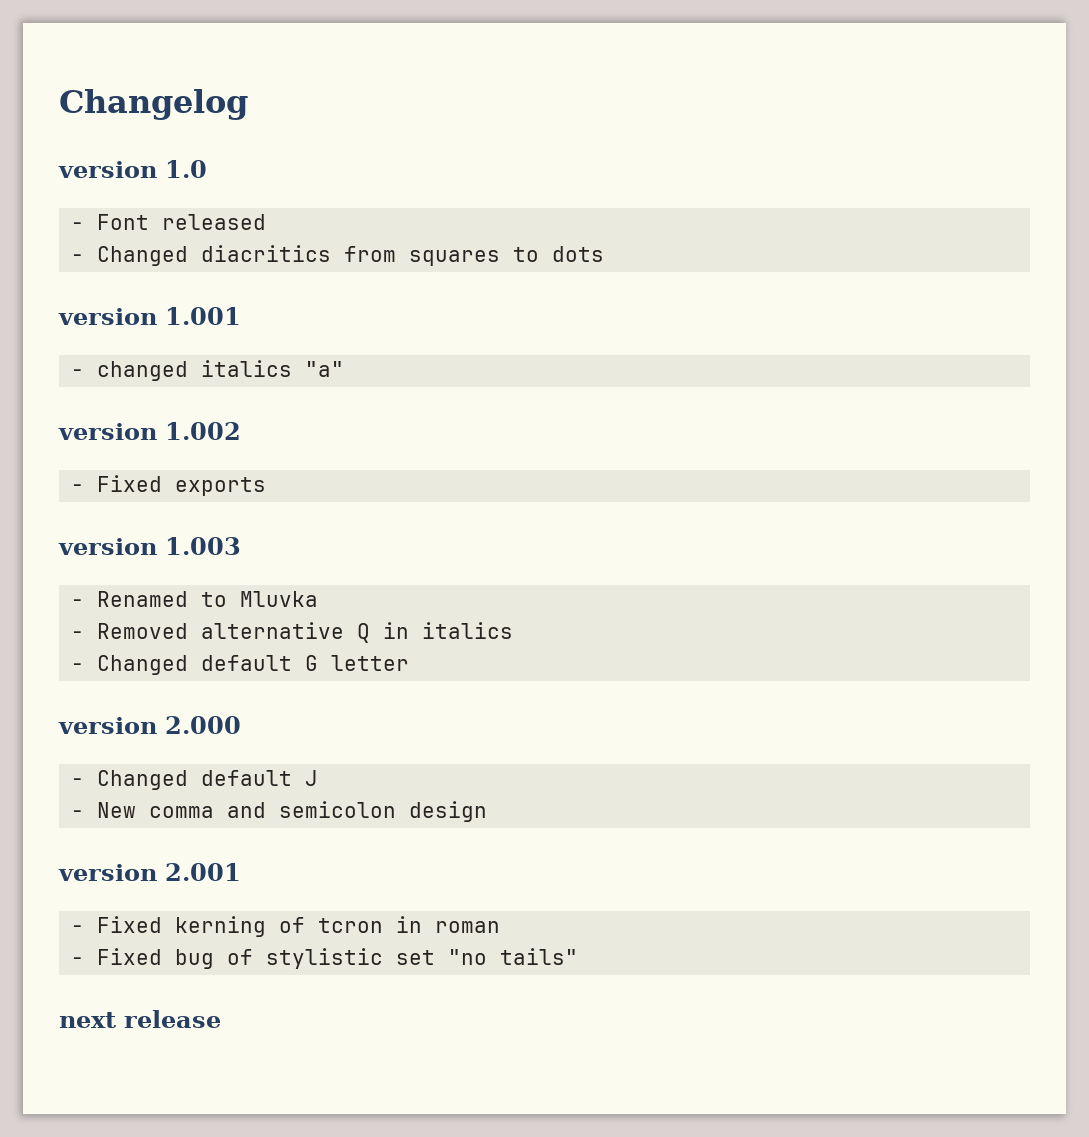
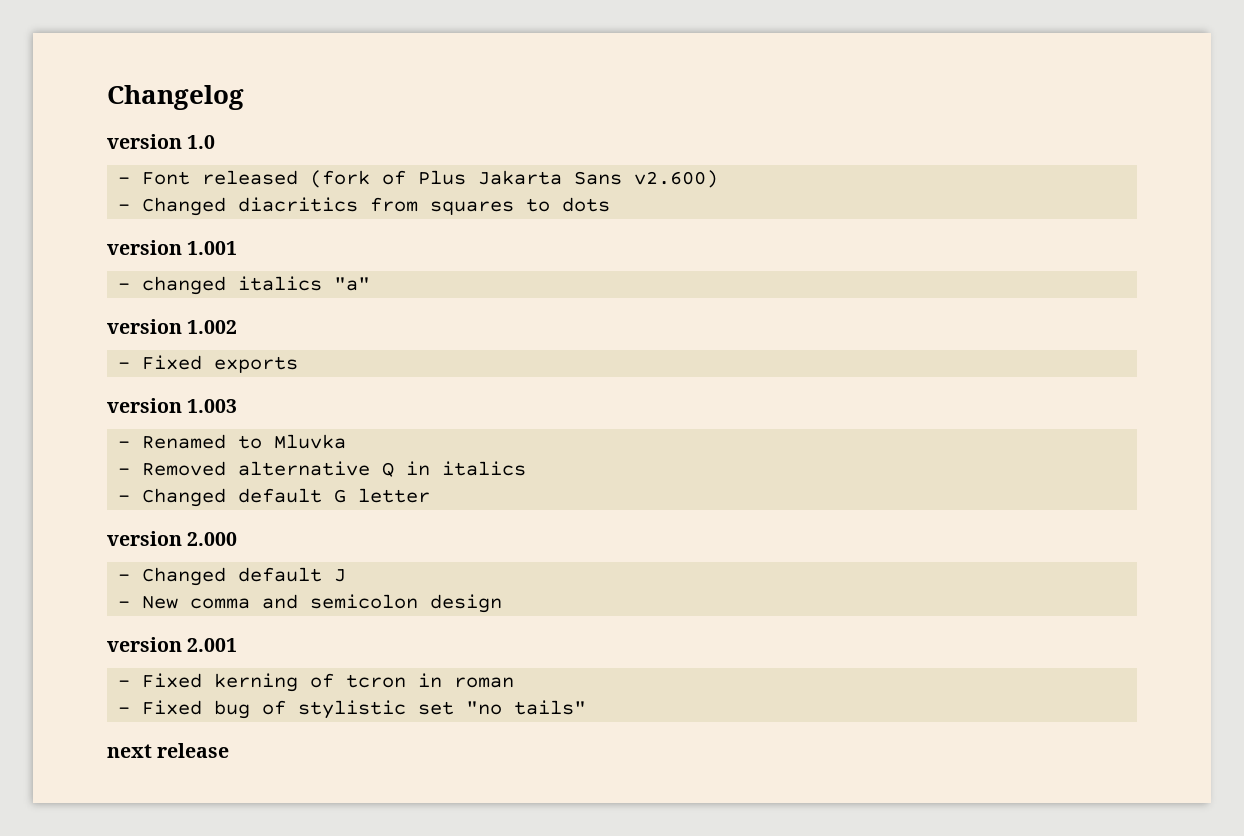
- - Font released
+ - Font released (fork of Plus Jakarta Sans v2.600)

